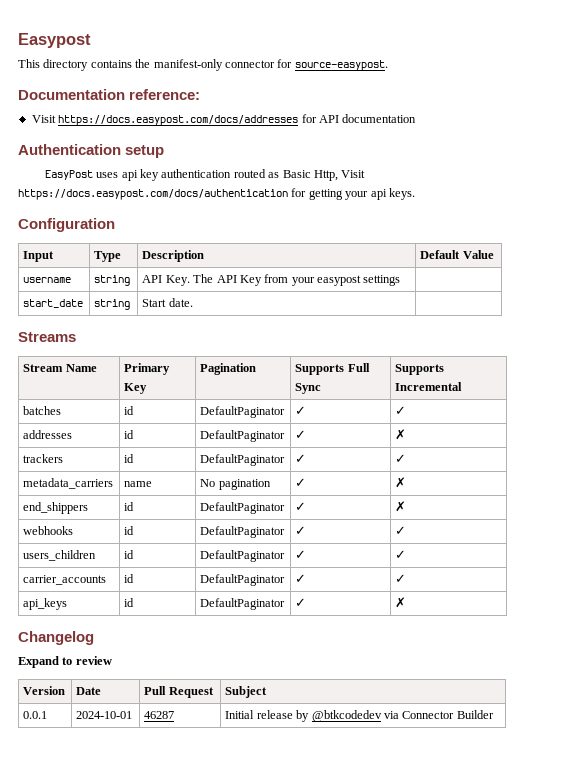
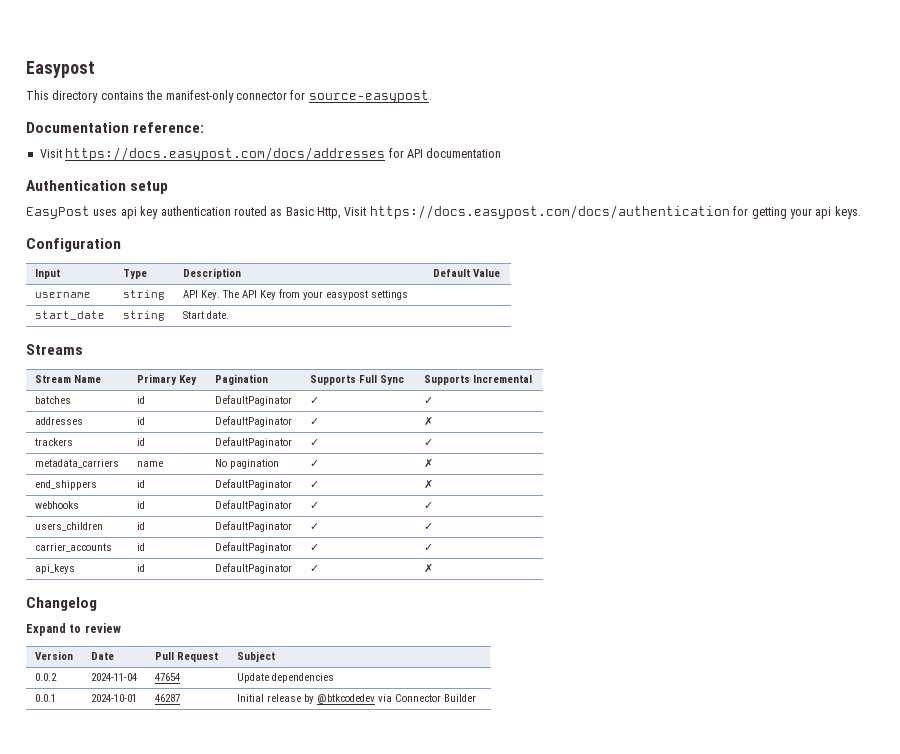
+ 0.0.2 | 2024-11-04 | 47654 | Update dependencies

